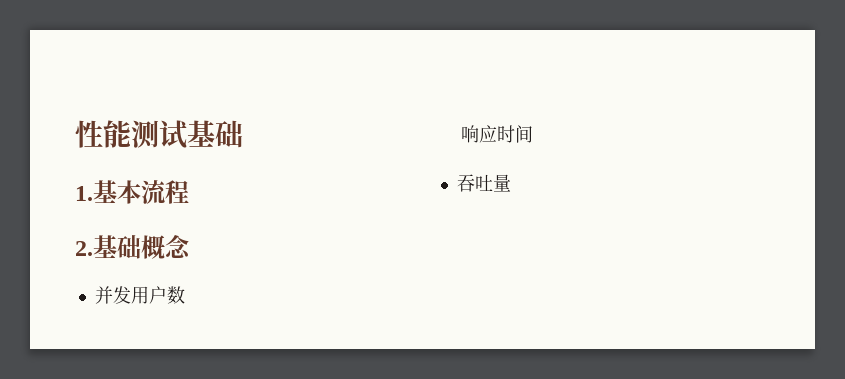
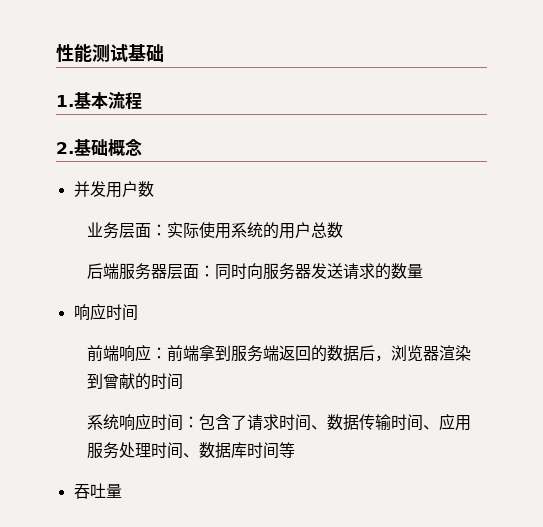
+ 业务层面：实际使用系统的用户总数
+ 后端服务器层面：同时向服务器发送请求的数量
  响应时间
+ 前端响应：前端拿到服务端返回的数据后，浏览器渲染到曾献的时间
+ 系统响应时间：包含了请求时间、数据传输时间、应用服务处理时间、数据库时间等

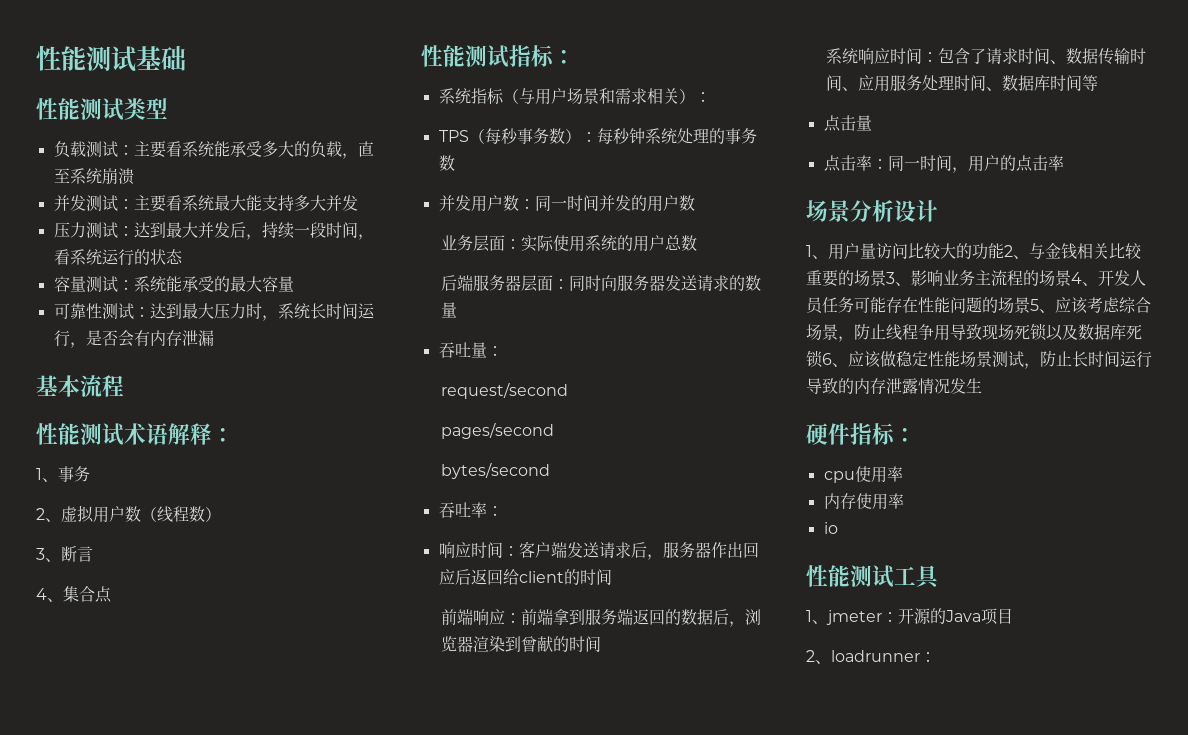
- 1.基本流程
- 2.基础概念
- 并发用户数
+ 性能测试类型
+ 负载测试：主要看系统能承受多大的负载，直至系统崩溃
+ 并发测试：主要看系统最大能支持多大并发
+ 压力测试：达到最大并发后，持续一段时间，看系统运行的状态
+ 容量测试：系统能承受的最大容量
+ 可靠性测试：达到最大压力时，系统长时间运行，是否会有内存泄漏
+ 基本流程
+ 性能测试术语解释：
+ 1、事务
+ 2、虚拟用户数（线程数）
+ 3、断言
+ 4、集合点
+ 性能测试指标：
+ 系统指标（与用户场景和需求相关）：
+ TPS（每秒事务数）：每秒钟系统处理的事务数
+ 并发用户数：同一时间并发的用户数
  后端服务器层面：同时向服务器发送请求的数量
- 响应时间
+ 吞吐量：
+ request/second
+ pages/second
+ bytes/second
+ 吞吐率：
+ 响应时间：客户端发送请求后，服务器作出回应后返回给client的时间
- 吞吐量
+ 点击量
+ 点击率：同一时间，用户的点击率
+ 场景分析设计
+ 1、用户量访问比较大的功能2、与金钱相关比较重要的场景3、影响业务主流程的场景4、开发人员任务可能存在性能问题的场景5、应该考虑综合场景，防止线程争用导致现场死锁以及数据库死锁6、应该做稳定性能场景测试，防止长时间运行导致的内存泄露情况发生
+ 硬件指标：
+ cpu使用率
+ 内存使用率
+ io
+ 性能测试工具
+ 1、jmeter：开源的Java项目
+ 2、loadrunner：

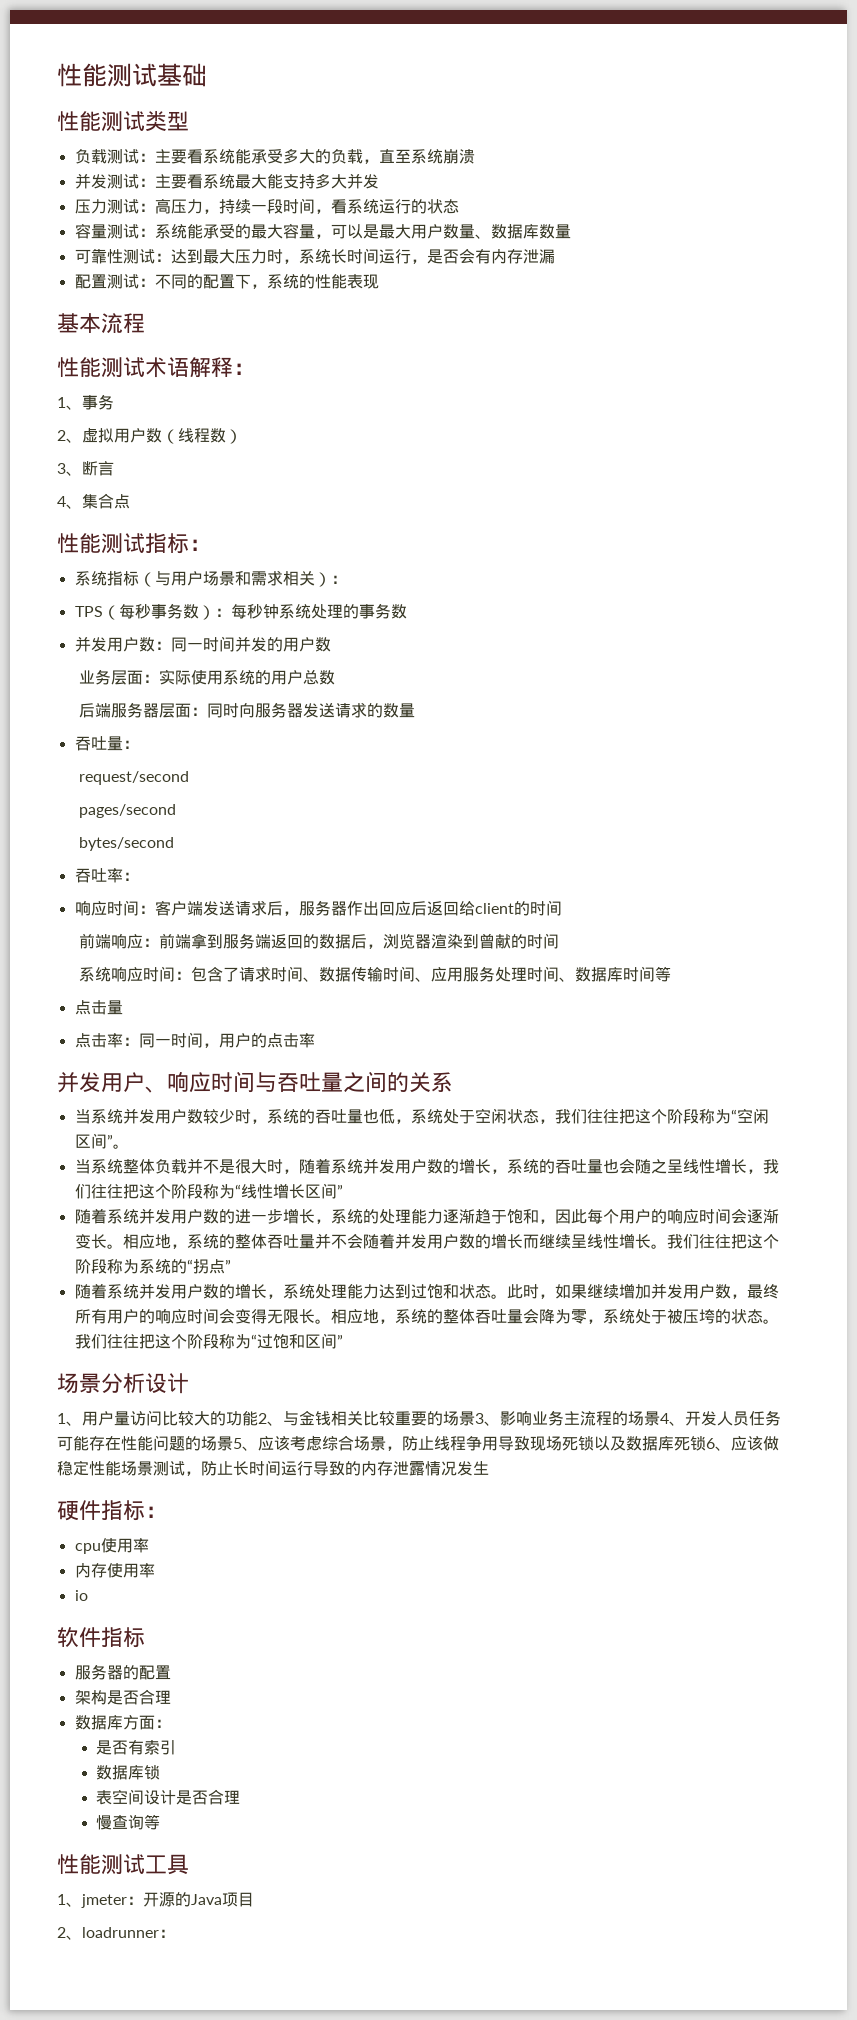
- 压力测试：达到最大并发后，持续一段时间，看系统运行的状态
+ 压力测试：高压力，持续一段时间，看系统运行的状态
- 容量测试：系统能承受的最大容量
+ 容量测试：系统能承受的最大容量，可以是最大用户数量、数据库数量
+ 配置测试：不同的配置下，系统的性能表现
+ 并发用户、响应时间与吞吐量之间的关系
+ 当系统并发用户数较少时，系统的吞吐量也低，系统处于空闲状态，我们往往把这个阶段称为“空闲区间”。
+ 当系统整体负载并不是很大时，随着系统并发用户数的增长，系统的吞吐量也会随之呈线性增长，我们往往把这个阶段称为“线性增长区间”
+ 随着系统并发用户数的进一步增长，系统的处理能力逐渐趋于饱和，因此每个用户的响应时间会逐渐变长。相应地，系统的整体吞吐量并不会随着并发用户数的增长而继续呈线性增长。我们往往把这个阶段称为系统的“拐点”
+ 随着系统并发用户数的增长，系统处理能力达到过饱和状态。此时，如果继续增加并发用户数，最终所有用户的响应时间会变得无限长。相应地，系统的整体吞吐量会降为零，系统处于被压垮的状态。我们往往把这个阶段称为“过饱和区间”
+ 软件指标
+ 服务器的配置
+ 架构是否合理
+ 数据库方面：
+ 是否有索引
+ 数据库锁
+ 表空间设计是否合理
+ 慢查询等

